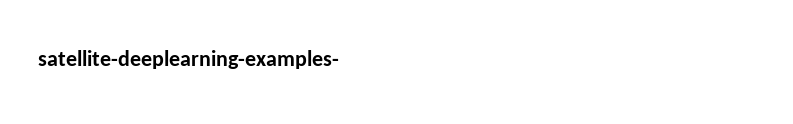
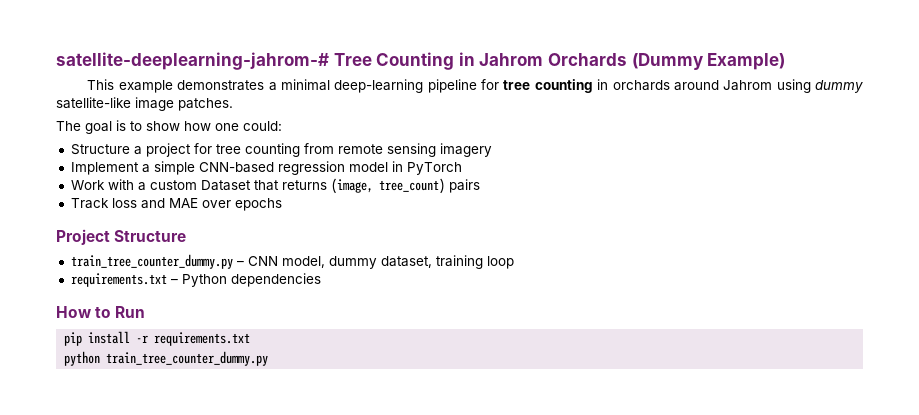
- satellite-deeplearning-examples-
+ satellite-deeplearning-jahrom-# Tree Counting in Jahrom Orchards (Dummy Example)
+ This example demonstrates a minimal deep-learning pipeline for tree counting in orchards around Jahrom using dummy satellite-like image patches.
+ The goal is to show how one could:
+ Structure a project for tree counting from remote sensing imagery
+ Implement a simple CNN-based regression model in PyTorch
+ Work with a custom Dataset that returns (image, tree_count) pairs
+ Track loss and MAE over epochs
+ Project Structure
+ train_tree_counter_dummy.py – CNN model, dummy dataset, training loop
+ requirements.txt – Python dependencies
+ How to Run
+ pip install -r requirements.txt
+ python train_tree_counter_dummy.py

